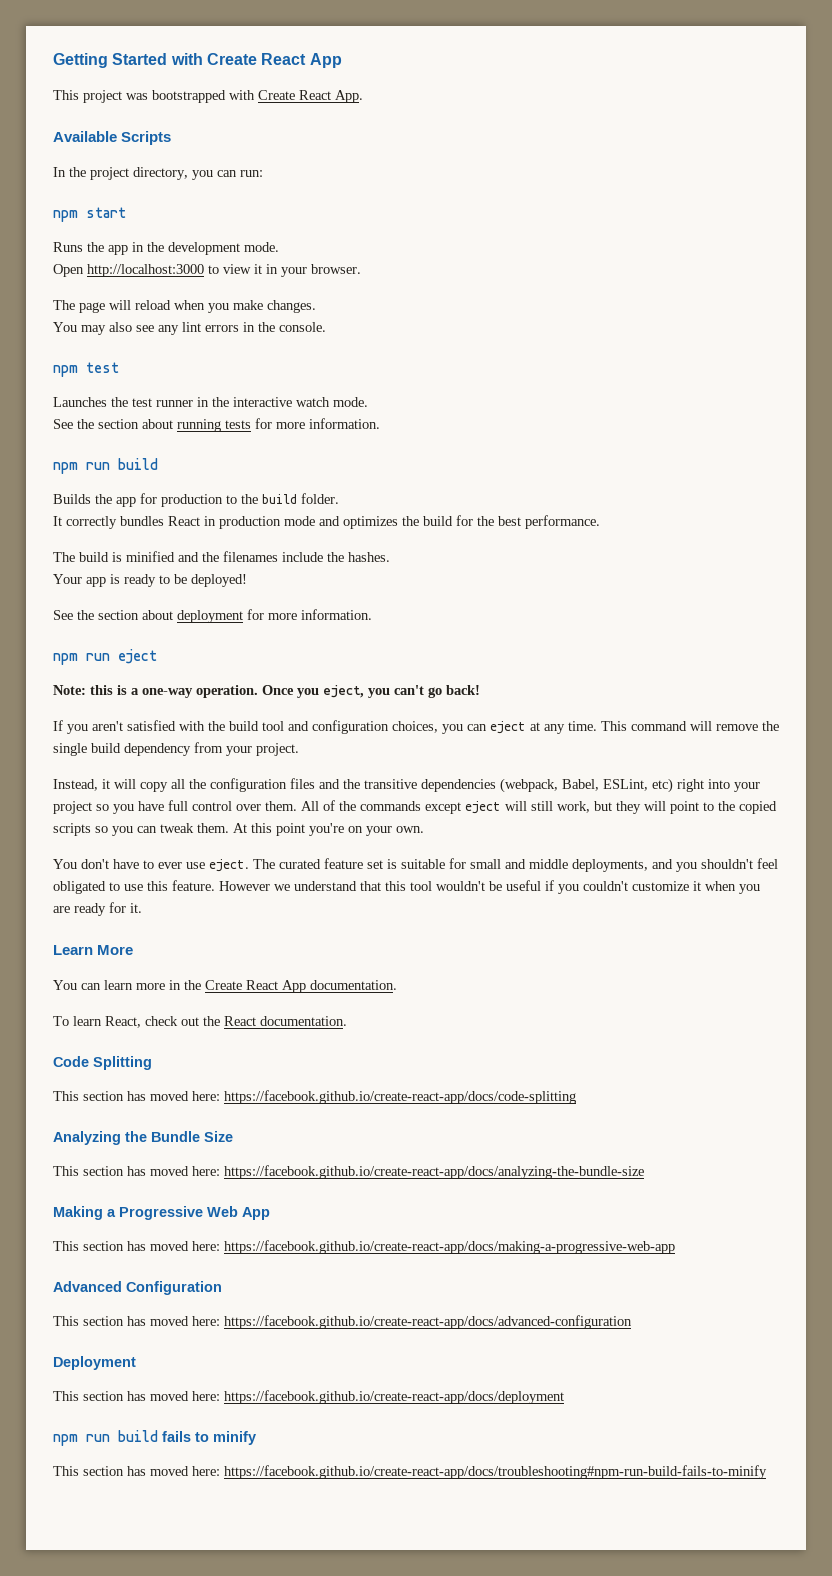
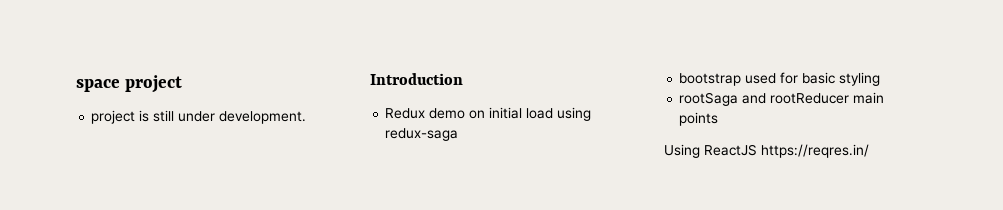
- Getting Started with Create React App
- This project was bootstrapped with Create React App.
- Available Scripts
- In the project directory, you can run:
- npm start
- Runs the app in the development mode.
- Open http://localhost:3000 to view it in your browser.
- The page will reload when you make changes.
- You may also see any lint errors in the console.
- npm test
- Launches the test runner in the interactive watch mode.
- See the section about running tests for more information.
- npm run build
- Builds the app for production to the build folder.
- It correctly bundles React in production mode and optimizes the build for the best performance.
- The build is minified and the filenames include the hashes.
- Your app is ready to be deployed!
- See the section about deployment for more information.
- npm run eject
- Note: this is a one-way operation. Once you eject, you can't go back!
- If you aren't satisfied with the build tool and configuration choices, you can eject at any time. This command will remove the single build dependency from your project.
- Instead, it will copy all the configuration files and the transitive dependencies (webpack, Babel, ESLint, etc) right into your project so you have full control over them. All of the commands except eject will still work, but they will point to the copied scripts so you can tweak them. At this point you're on your own.
- You don't have to ever use eject. The curated feature set is suitable for small and middle deployments, and you shouldn't feel obligated to use this feature. However we understand that this tool wouldn't be useful if you couldn't customize it when you are ready for it.
- Learn More
- You can learn more in the Create React App documentation.
- To learn React, check out the React documentation.
- Code Splitting
- This section has moved here: https://facebook.github.io/create-react-app/docs/code-splitting
- Analyzing the Bundle Size
- This section has moved here: https://facebook.github.io/create-react-app/docs/analyzing-the-bundle-size
- Making a Progressive Web App
- This section has moved here: https://facebook.github.io/create-react-app/docs/making-a-progressive-web-app
- Advanced Configuration
- This section has moved here: https://facebook.github.io/create-react-app/docs/advanced-configuration
- Deployment
- This section has moved here: https://facebook.github.io/create-react-app/docs/deployment
- npm run build fails to minify
- This section has moved here: https://facebook.github.io/create-react-app/docs/troubleshooting#npm-run-build-fails-to-minify
+ space project
+ project is still under development.
+ Introduction
+ Redux demo on initial load using redux-saga
+ bootstrap used for basic styling
+ rootSaga and rootReducer main points
+ Using ReactJS https://reqres.in/

